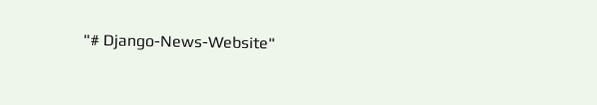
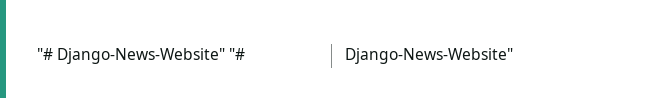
- "# Django-News-Website"
+ "# Django-News-Website" "# Django-News-Website"

